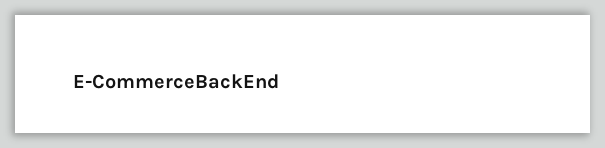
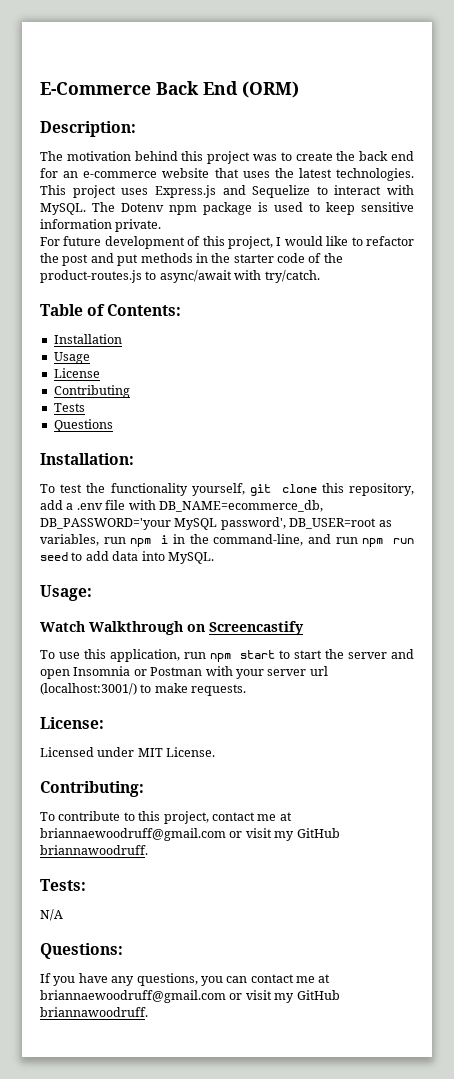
- E-CommerceBackEnd
+ E-Commerce Back End (ORM)
+ Description:
+ The motivation behind this project was to create the back end for an e-commerce website that uses the latest technologies. This project uses Express.js and Sequelize to interact with MySQL. The Dotenv npm package is used to keep sensitive information private.
+ For future development of this project, I would like to refactor the post and put methods in the starter code of the product-routes.js to async/await with try/catch.
+ Table of Contents:
+ Installation
+ Usage
+ License
+ Contributing
+ Tests
+ Questions
+ Installation:
+ To test the functionality yourself, git clone this repository, add a .env file with DB_NAME=ecommerce_db, DB_PASSWORD='your MySQL password', DB_USER=root as variables, run npm i in the command-line, and run npm run seed to add data into MySQL.
+ Usage:
+ Watch Walkthrough on Screencastify
+ To use this application, run npm start to start the server and open Insomnia or Postman with your server url (localhost:3001/) to make requests.
+ License:
+ Licensed under MIT License.
+ Contributing:
+ To contribute to this project, contact me at briannaewoodruff@gmail.com or visit my GitHub briannawoodruff.
+ Tests:
+ N/A
+ Questions:
+ If you have any questions, you can contact me at briannaewoodruff@gmail.com or visit my GitHub briannawoodruff.

